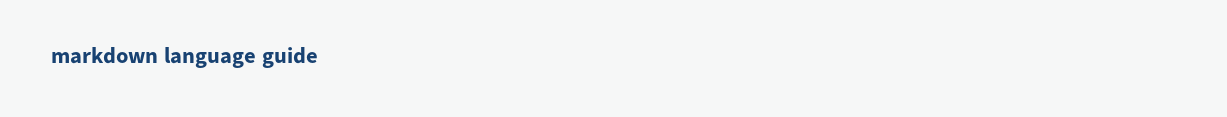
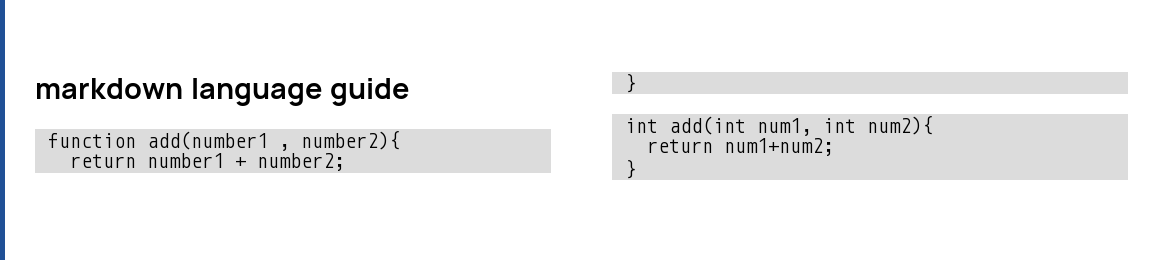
+ function add(number1 , number2){
+ return number1 + number2;
+ }
+ int add(int num1, int num2){
+ return num1+num2;
+ }

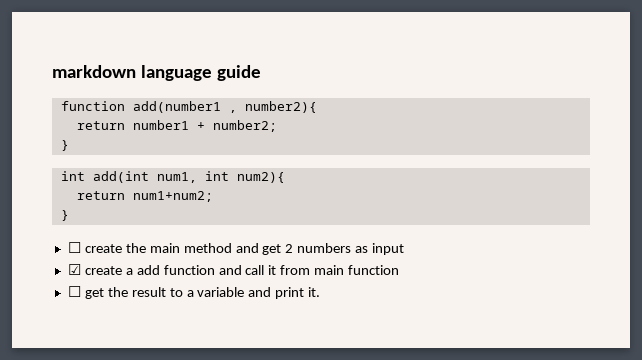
+ ☐ create the main method and get 2 numbers as input
+ ☑ create a add function and call it from main function
+ ☐ get the result to a variable and print it.

